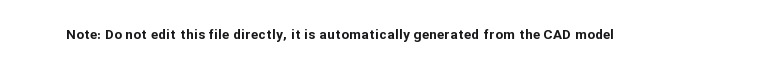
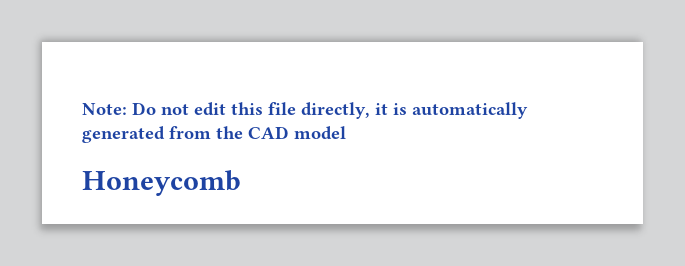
+ Honeycomb

